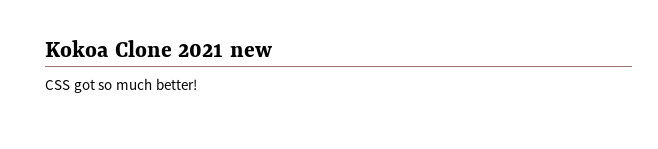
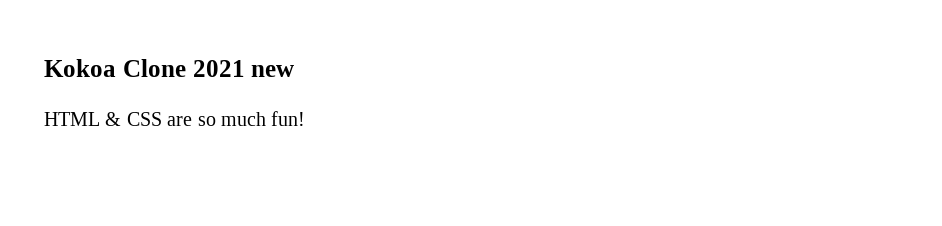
- CSS got so much better!
+ HTML & CSS are so much fun!

